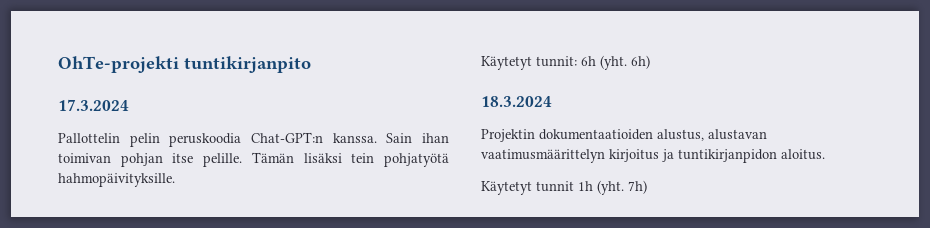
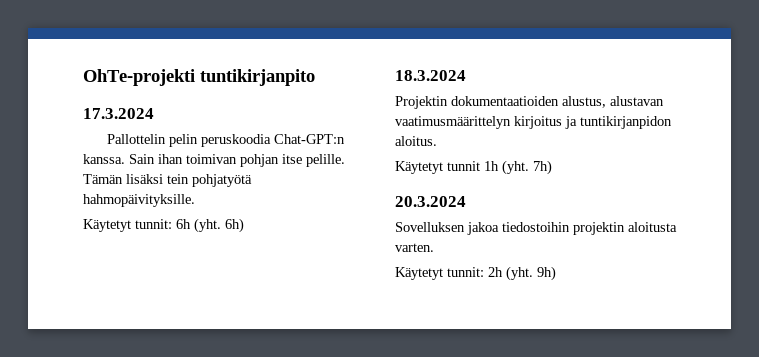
+ 20.3.2024
+ Sovelluksen jakoa tiedostoihin projektin aloitusta varten.
+ Käytetyt tunnit: 2h (yht. 9h)

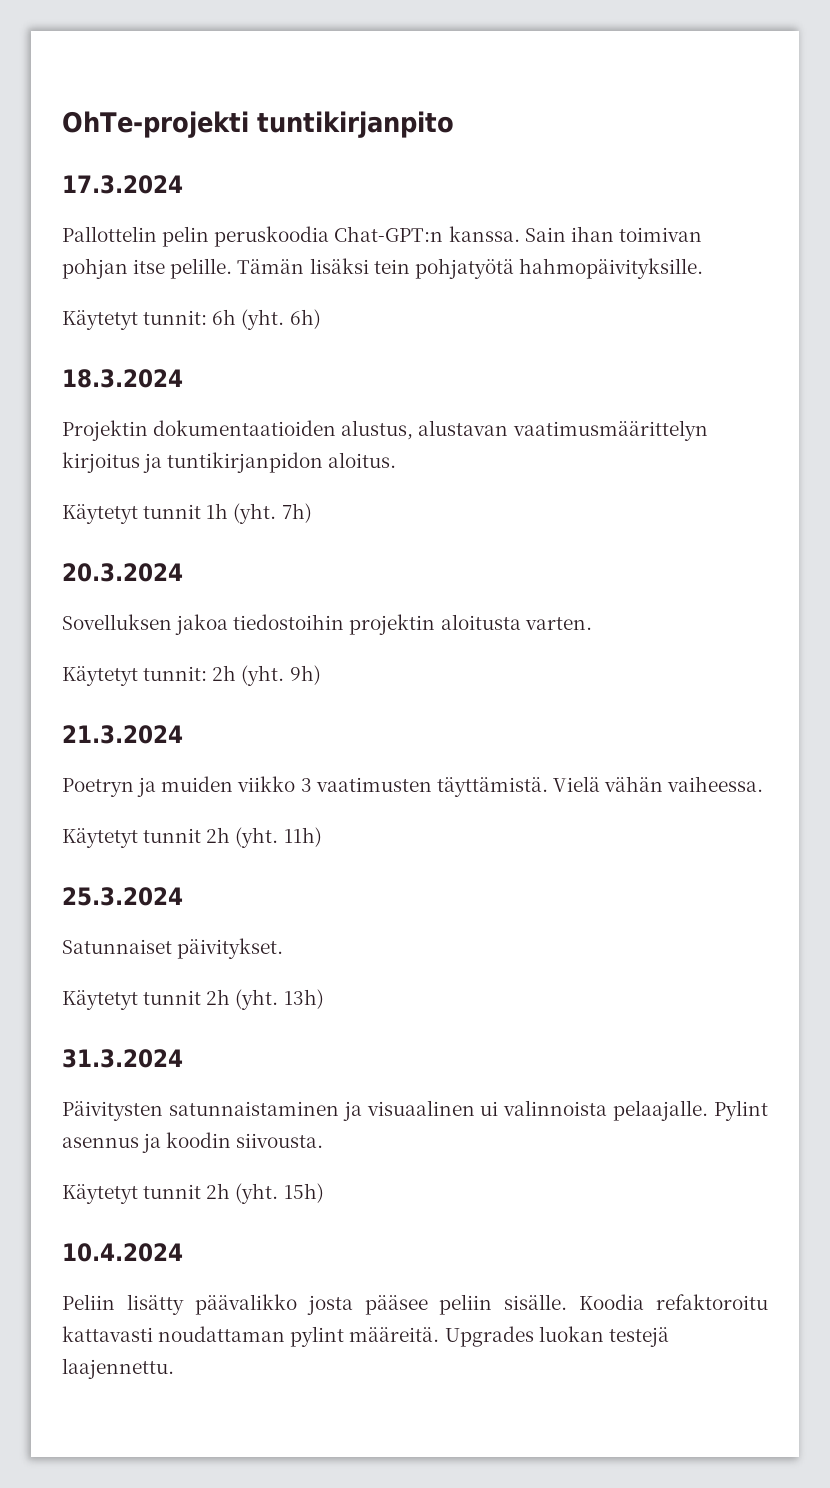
+ 21.3.2024
+ Poetryn ja muiden viikko 3 vaatimusten täyttämistä. Vielä vähän vaiheessa.
+ Käytetyt tunnit 2h (yht. 11h)
+ 25.3.2024
+ Satunnaiset päivitykset.
+ Käytetyt tunnit 2h (yht. 13h)
+ 31.3.2024
+ Päivitysten satunnaistaminen ja visuaalinen ui valinnoista pelaajalle. Pylint asennus ja koodin siivousta.
+ Käytetyt tunnit 2h (yht. 15h)
+ 10.4.2024
+ Peliin lisätty päävalikko josta pääsee peliin sisälle. Koodia refaktoroitu kattavasti noudattaman pylint määreitä. Upgrades luokan testejä laajennettu.

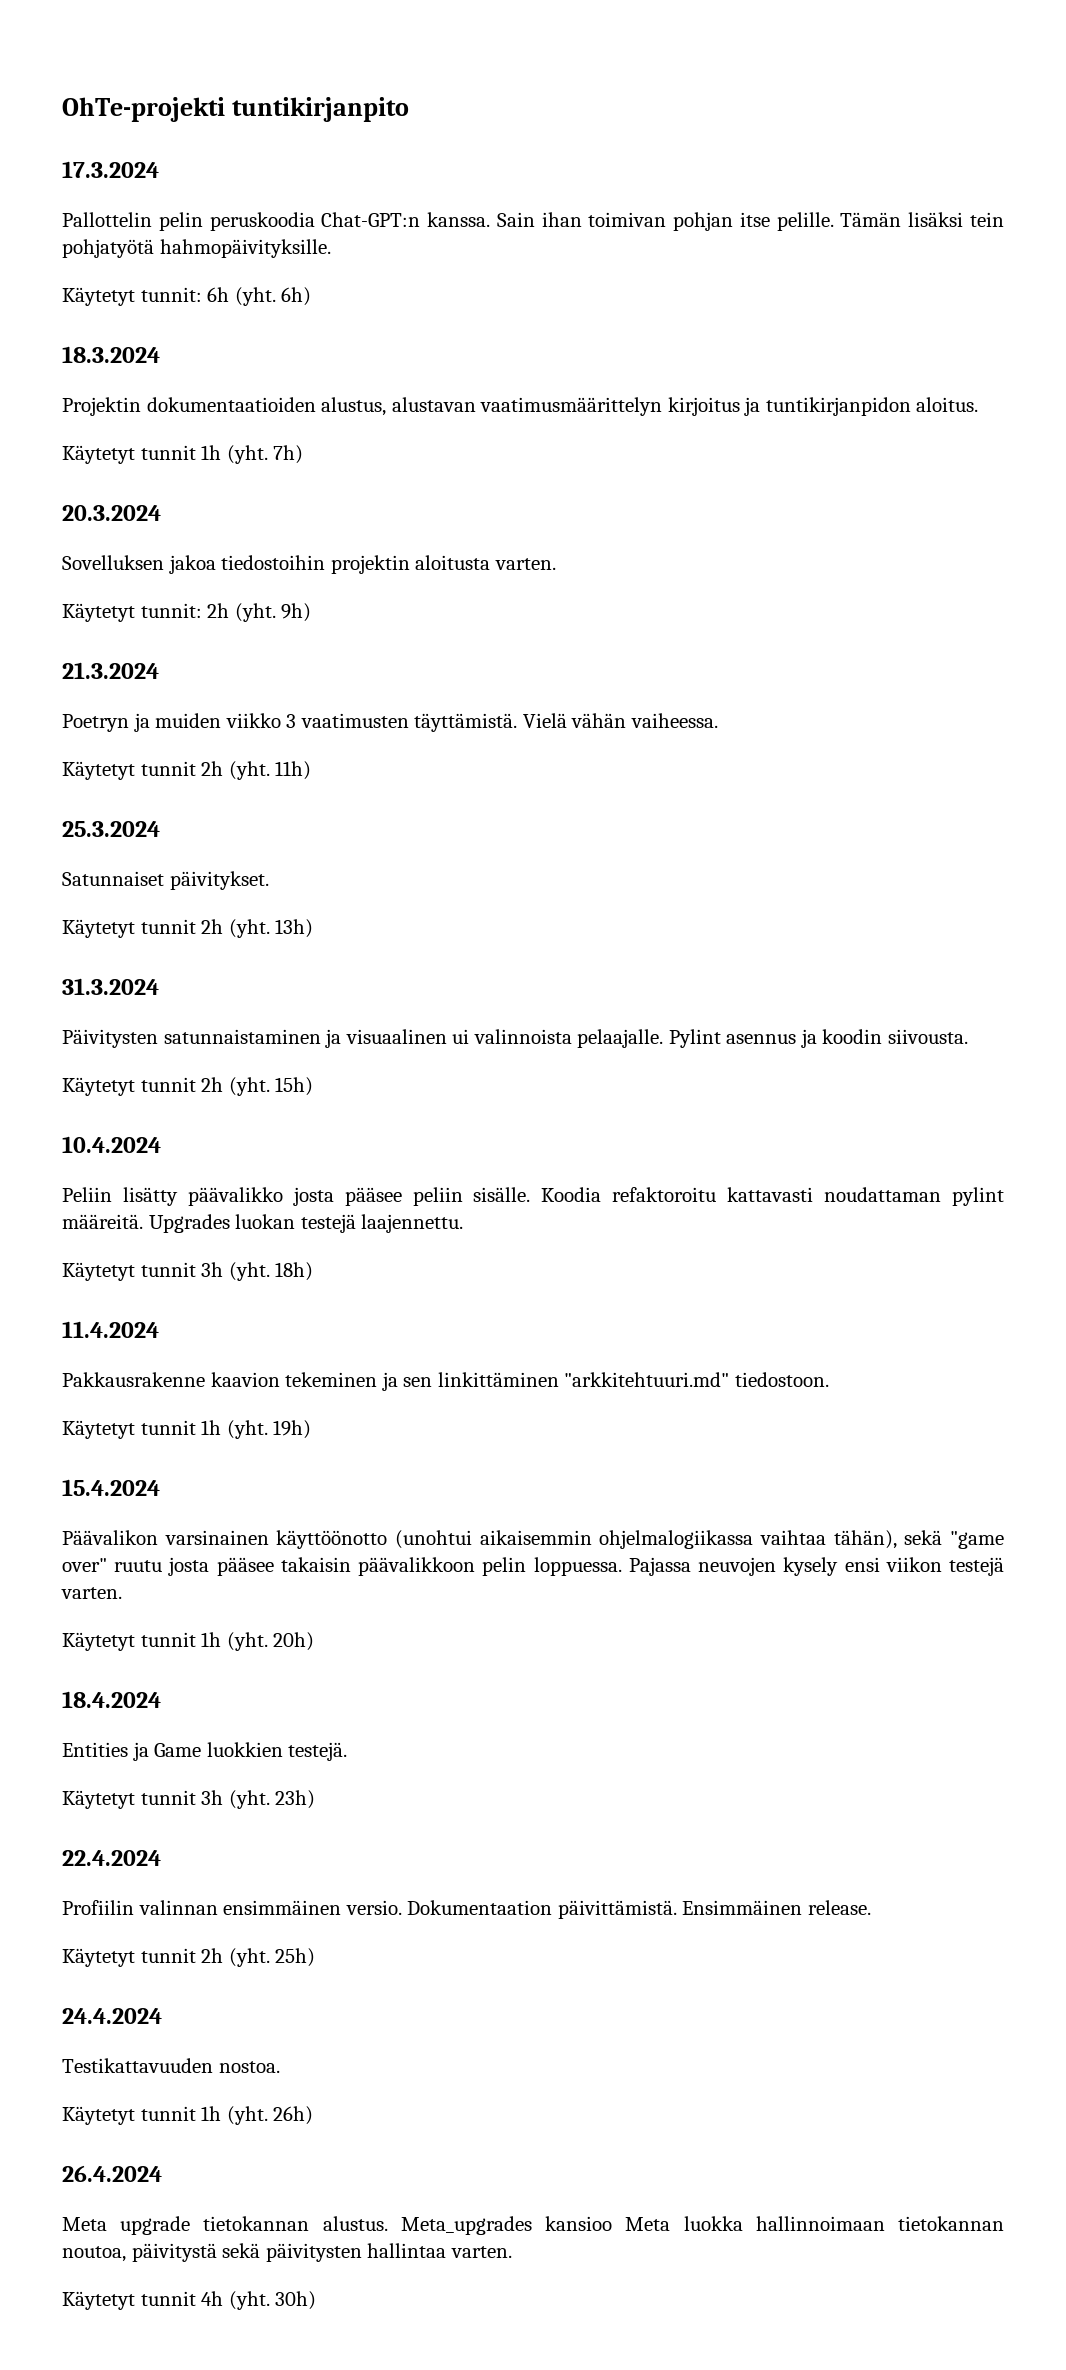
+ Käytetyt tunnit 3h (yht. 18h)
+ 11.4.2024
+ Pakkausrakenne kaavion tekeminen ja sen linkittäminen "arkkitehtuuri.md" tiedostoon.
+ Käytetyt tunnit 1h (yht. 19h)
+ 15.4.2024
+ Päävalikon varsinainen käyttöönotto (unohtui aikaisemmin ohjelmalogiikassa vaihtaa tähän), sekä "game over" ruutu josta pääsee takaisin päävalikkoon pelin loppuessa. Pajassa neuvojen kysely ensi viikon testejä varten.
+ Käytetyt tunnit 1h (yht. 20h)
+ 18.4.2024
+ Entities ja Game luokkien testejä.
+ Käytetyt tunnit 3h (yht. 23h)
+ 22.4.2024
+ Profiilin valinnan ensimmäinen versio. Dokumentaation päivittämistä. Ensimmäinen release.
+ Käytetyt tunnit 2h (yht. 25h)
+ 24.4.2024
+ Testikattavuuden nostoa.
+ Käytetyt tunnit 1h (yht. 26h)
+ 26.4.2024
+ Meta upgrade tietokannan alustus. Meta_upgrades kansioo Meta luokka hallinnoimaan tietokannan noutoa, päivitystä sekä päivitysten hallintaa varten.
+ Käytetyt tunnit 4h (yht. 30h)

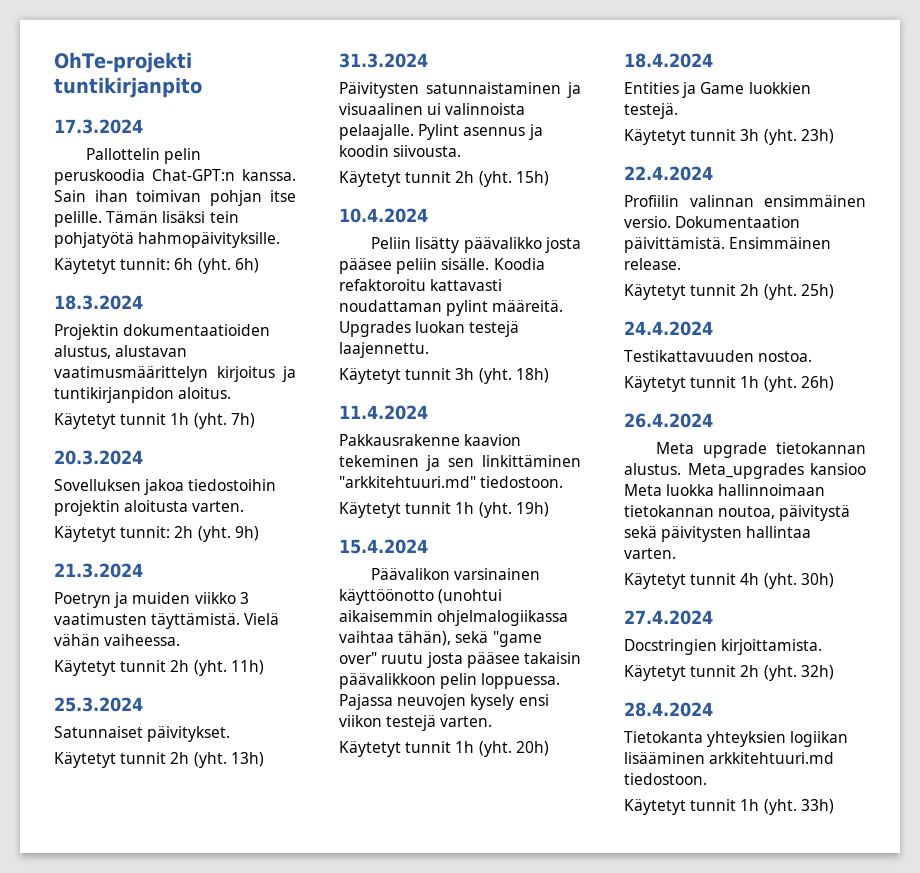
+ 27.4.2024
+ Docstringien kirjoittamista.
+ Käytetyt tunnit 2h (yht. 32h)
+ 28.4.2024
+ Tietokanta yhteyksien logiikan lisääminen arkkitehtuuri.md tiedostoon.
+ Käytetyt tunnit 1h (yht. 33h)

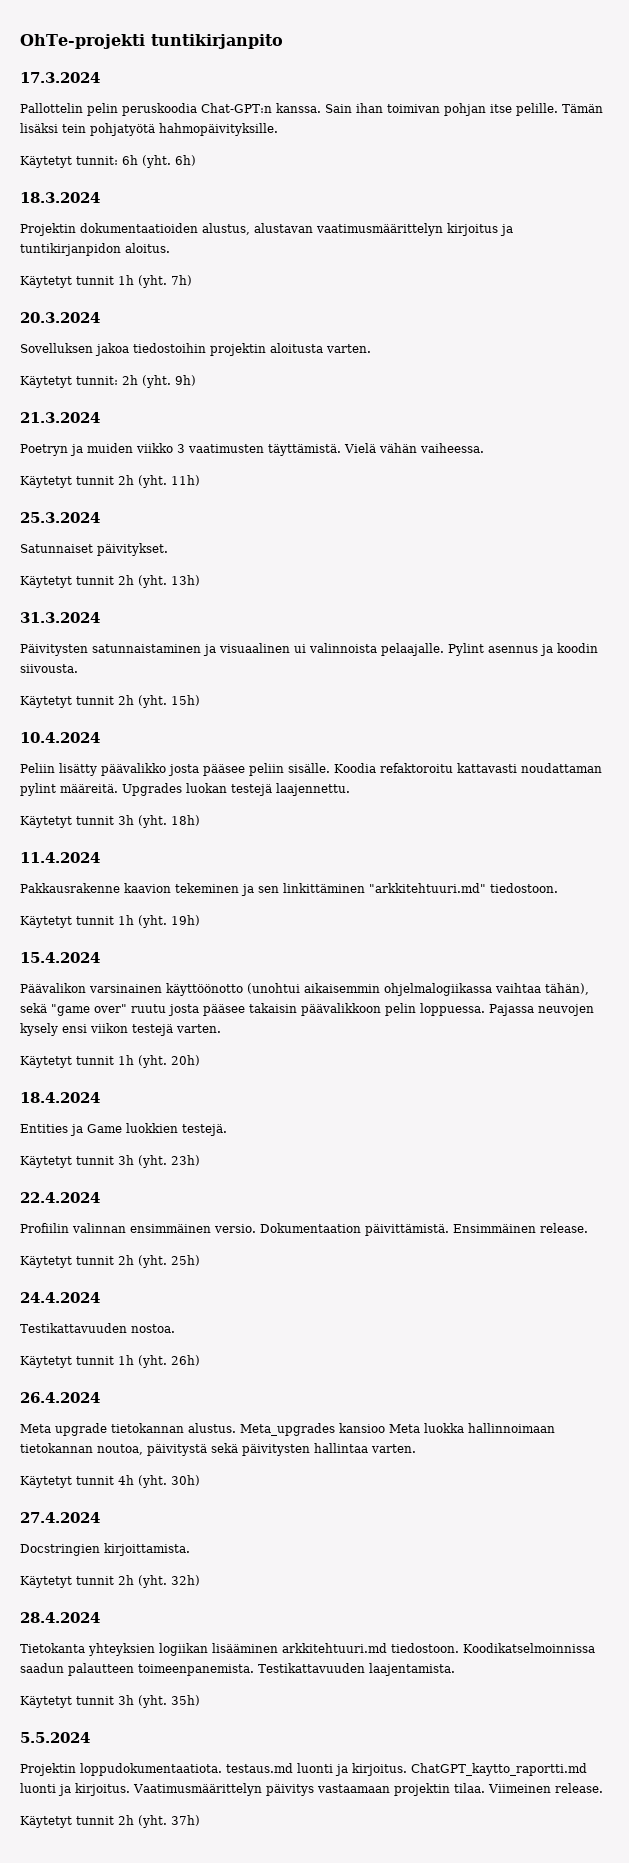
- Tietokanta yhteyksien logiikan lisääminen arkkitehtuuri.md tiedostoon.
- Käytetyt tunnit 1h (yht. 33h)
+ Tietokanta yhteyksien logiikan lisääminen arkkitehtuuri.md tiedostoon. Koodikatselmoinnissa saadun palautteen toimeenpanemista. Testikattavuuden laajentamista.
+ Käytetyt tunnit 3h (yht. 35h)
+ 5.5.2024
+ Projektin loppudokumentaatiota. testaus.md luonti ja kirjoitus. ChatGPT_kaytto_raportti.md luonti ja kirjoitus. Vaatimusmäärittelyn päivitys vastaamaan projektin tilaa. Viimeinen release.
+ Käytetyt tunnit 2h (yht. 37h)

